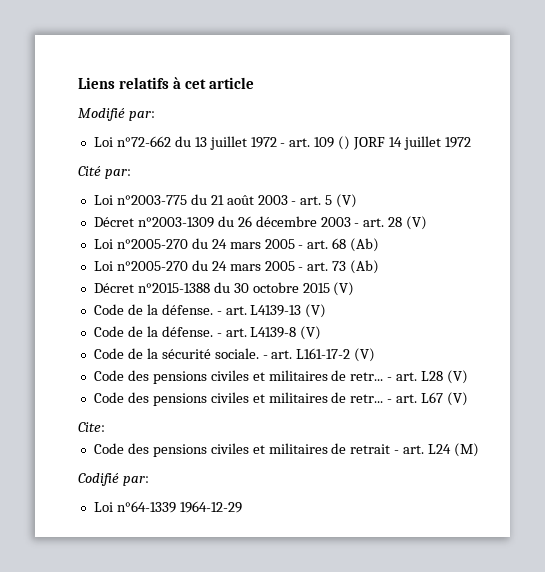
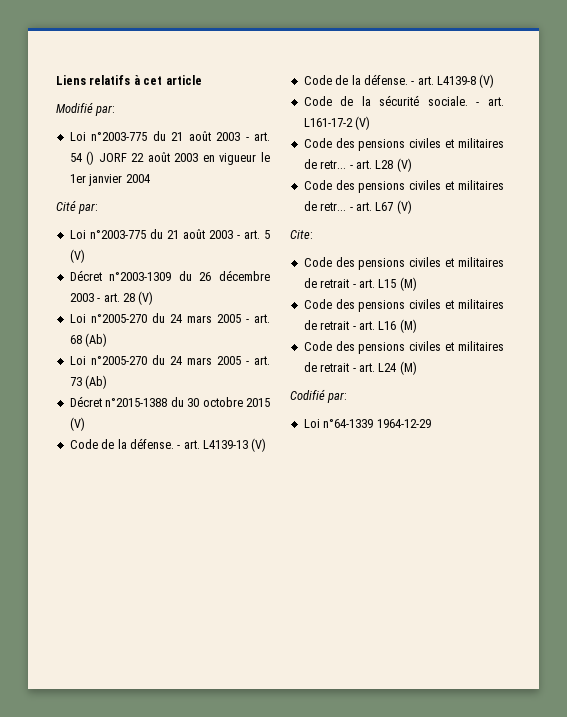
- Loi n°72-662 du 13 juillet 1972 - art. 109 () JORF 14 juillet 1972
+ Loi n°2003-775 du 21 août 2003 - art. 54 () JORF 22 août 2003 en vigueur le 1er janvier 2004
+ Code des pensions civiles et militaires de retrait - art. L15 (M)
+ Code des pensions civiles et militaires de retrait - art. L16 (M)

